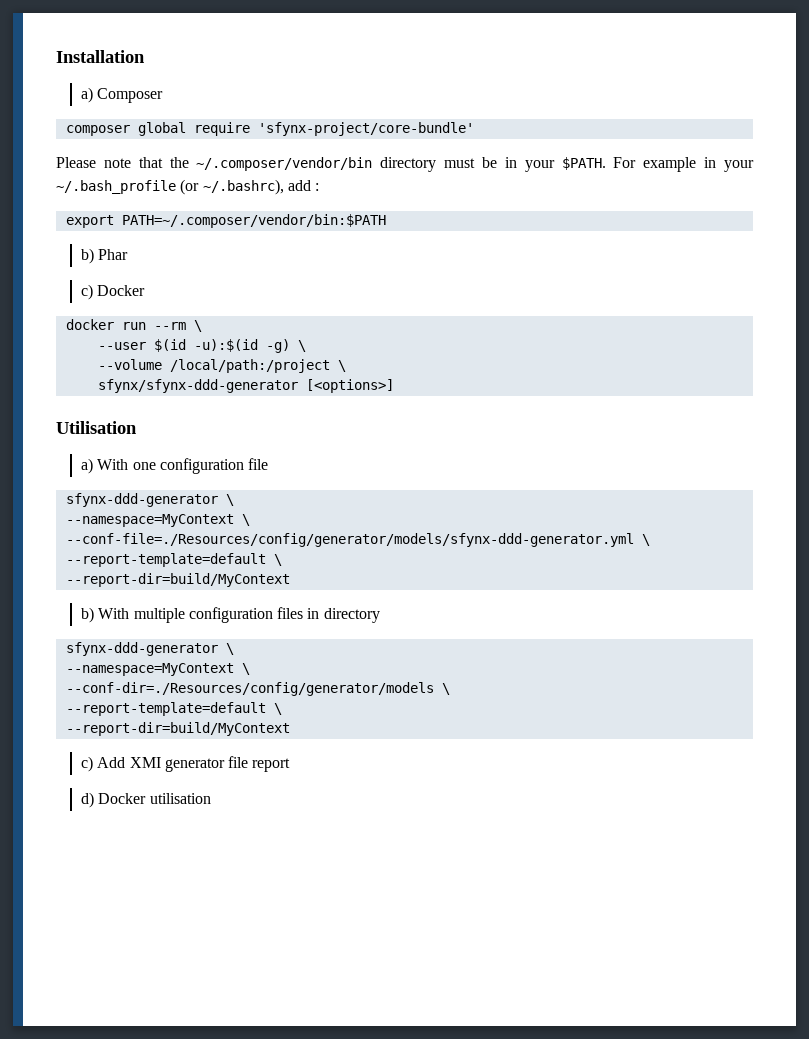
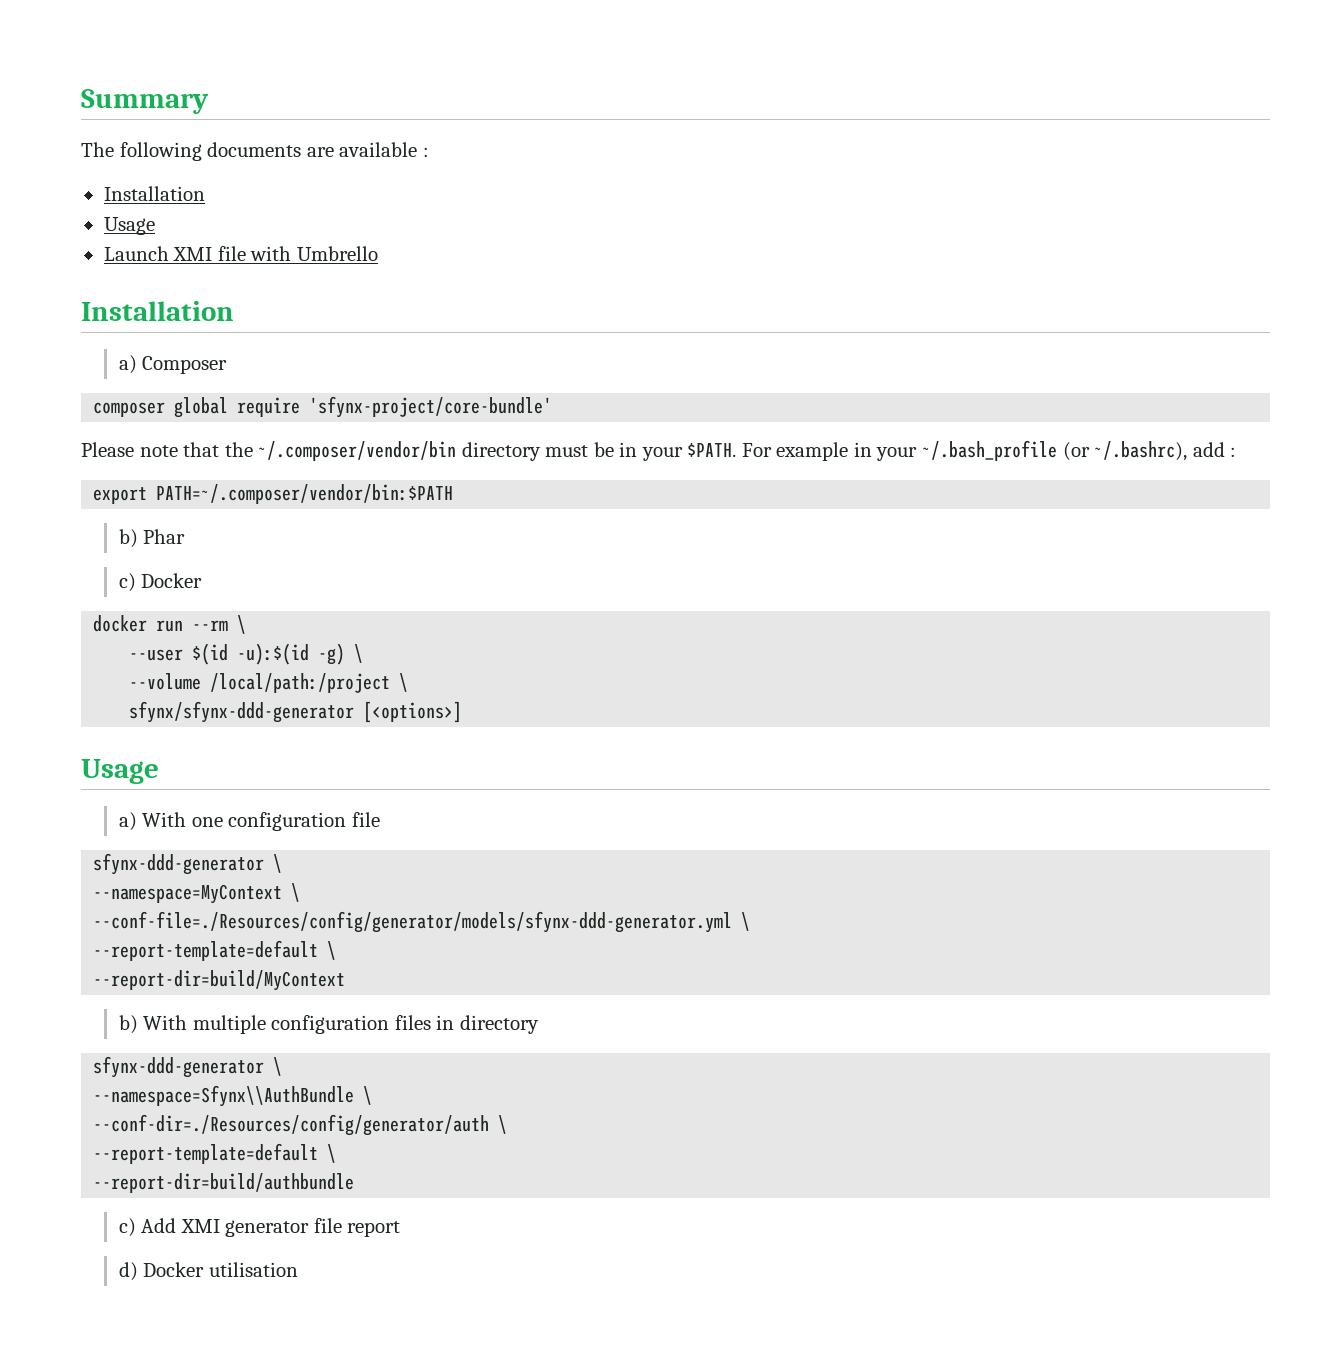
+ Summary
+ The following documents are available :
+ Installation
+ Usage
+ Launch XMI file with Umbrello
  sfynx/sfynx-ddd-generator [<options>]
- Utilisation
+ Usage
  b) With multiple configuration files in directory
  sfynx-ddd-generator \
- --namespace=MyContext \
- --conf-dir=./Resources/config/generator/models \
+ --namespace=Sfynx\\AuthBundle \
+ --conf-dir=./Resources/config/generator/auth \
  --report-template=default \
- --report-dir=build/MyContext
+ --report-dir=build/authbundle

